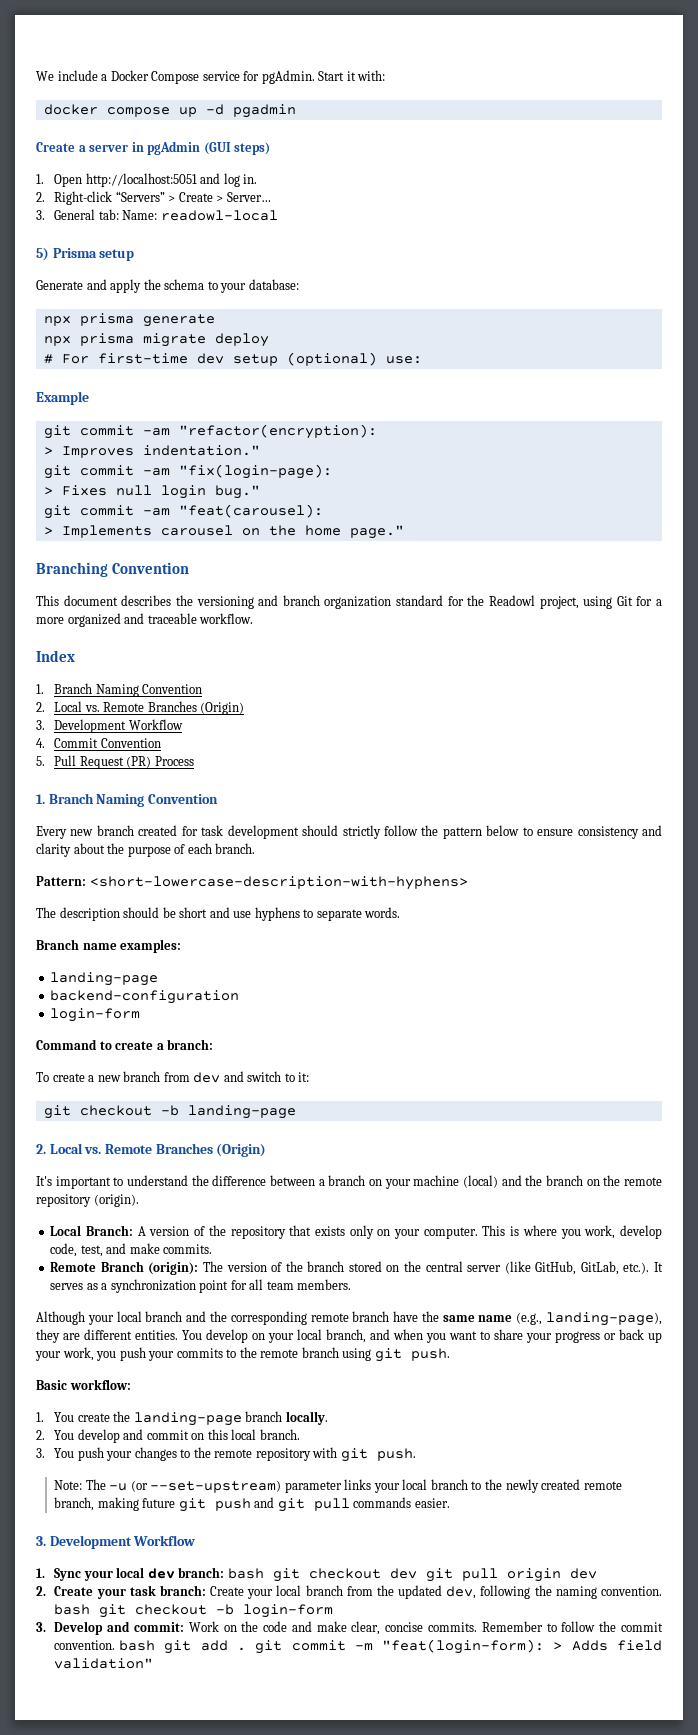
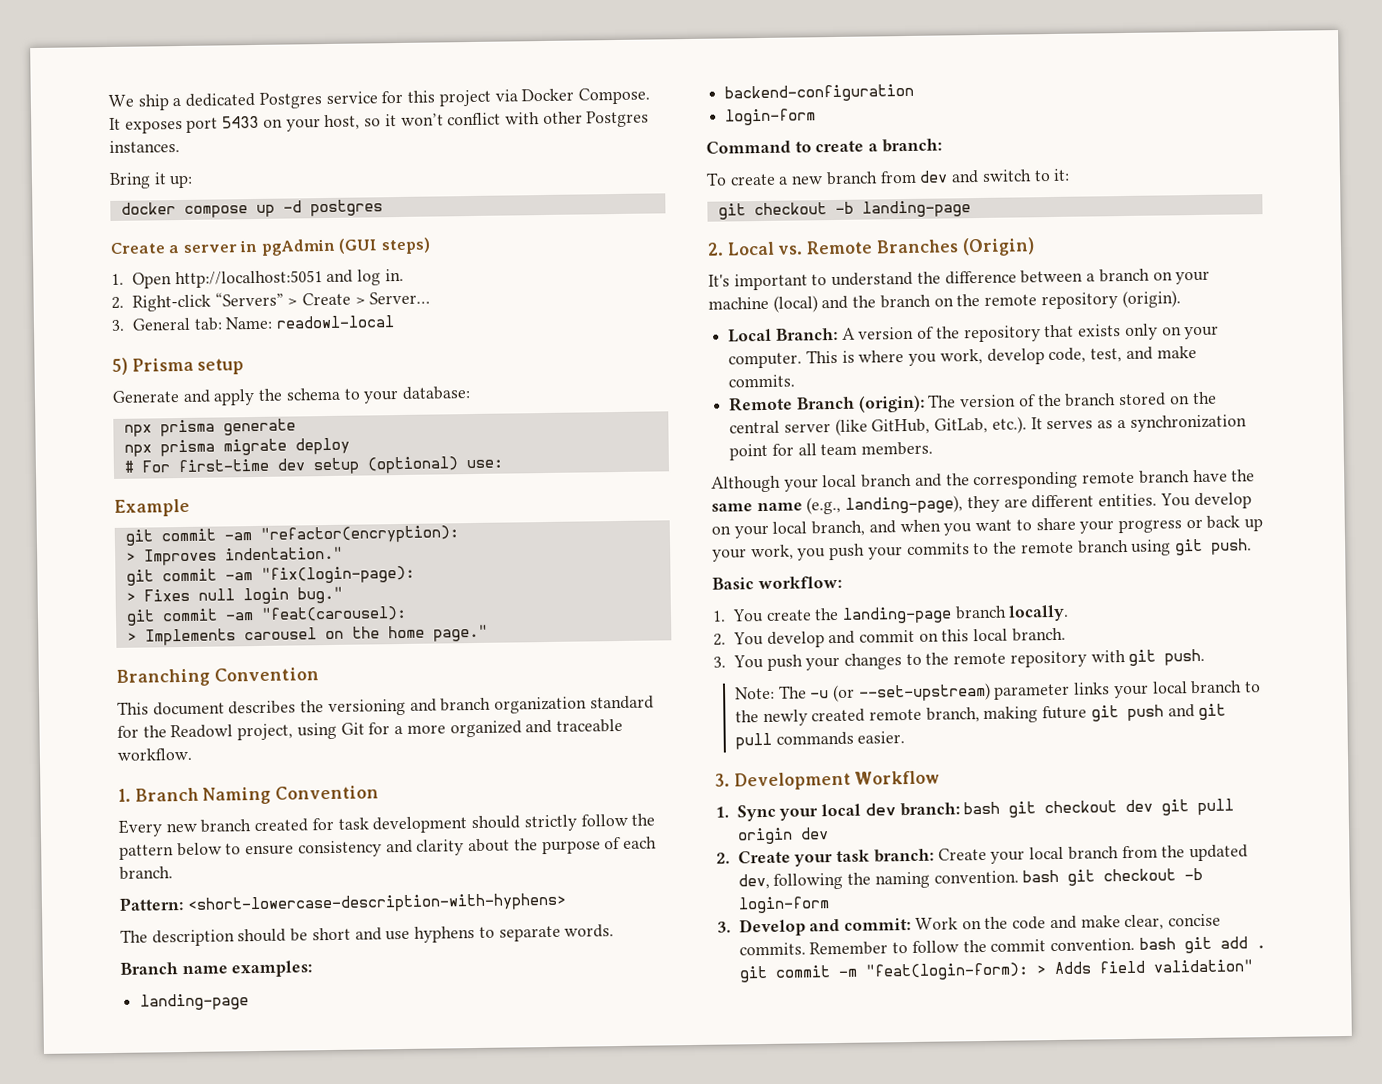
- We include a Docker Compose service for pgAdmin. Start it with:
+ We ship a dedicated Postgres service for this project via Docker Compose. It exposes port 5433 on your host, so it won’t conflict with other Postgres instances.
+ Bring it up:
- docker compose up -d pgadmin
+ docker compose up -d postgres
- Index
- 1. Branch Naming Convention
- 2. Local vs. Remote Branches (Origin)
- 3. Development Workflow
- 4. Commit Convention
- 5. Pull Request (PR) Process

